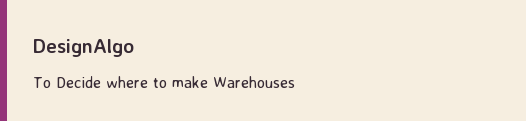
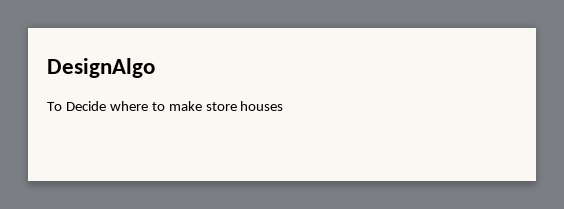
- To Decide where to make Warehouses
+ To Decide where to make store houses

